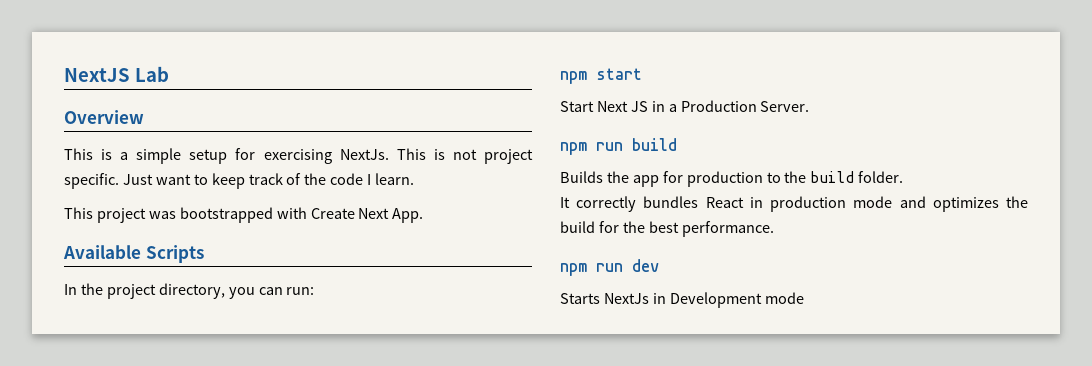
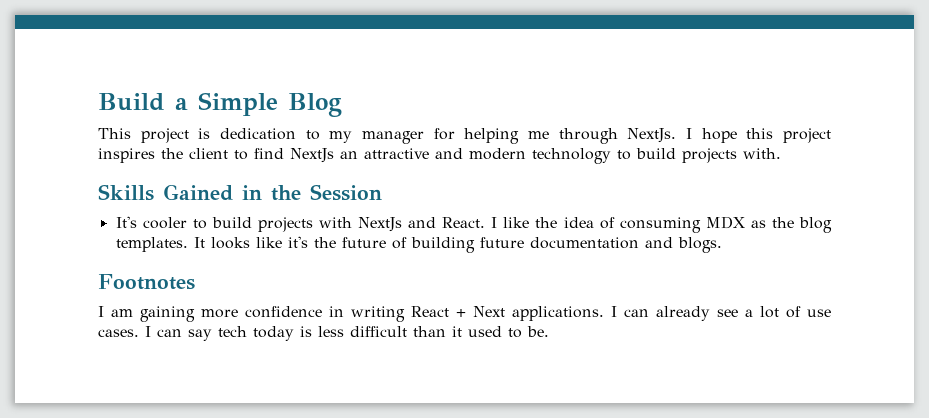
- NextJS Lab
- Overview
- This is a simple setup for exercising NextJs. This is not project specific. Just want to keep track of the code I learn.
- This project was bootstrapped with Create Next App.
- Available Scripts
- In the project directory, you can run:
- npm start
- Start Next JS in a Production Server.
- npm run build
- Builds the app for production to the build folder.
- It correctly bundles React in production mode and optimizes the build for the best performance.
- npm run dev
- Starts NextJs in Development mode
+ Build a Simple Blog
+ This project is dedication to my manager for helping me through NextJs. I hope this project inspires the client to find NextJs an attractive and modern technology to build projects with.
+ Skills Gained in the Session
+ It's cooler to build projects with NextJs and React. I like the idea of consuming MDX as the blog templates. It looks like it's the future of building future documentation and blogs.
+ Footnotes
+ I am gaining more confidence in writing React + Next applications. I can already see a lot of use cases. I can say tech today is less difficult than it used to be.

